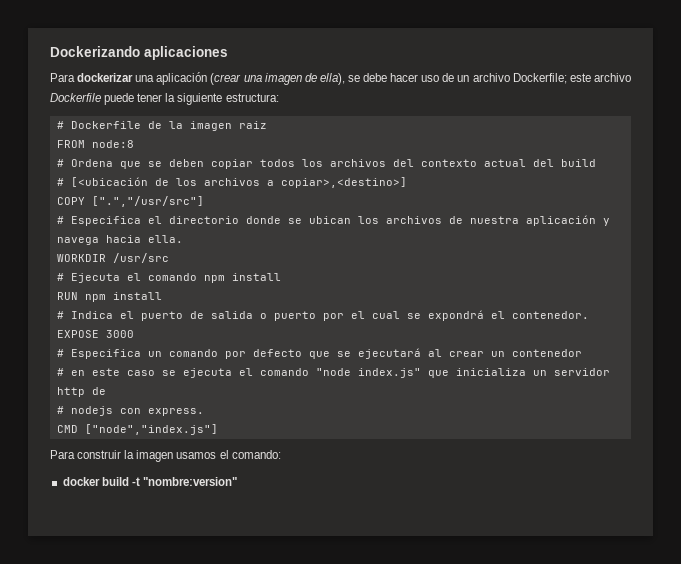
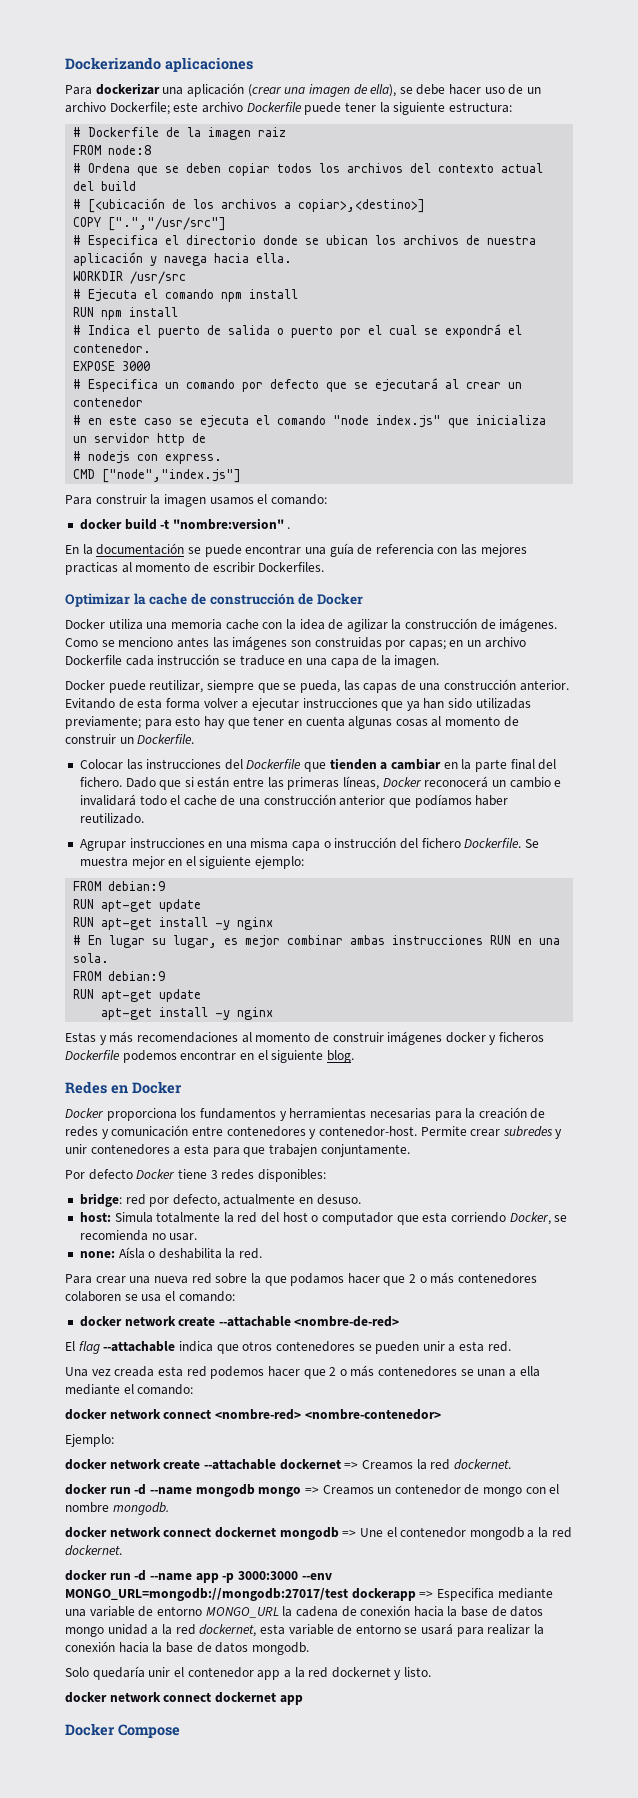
- docker build -t "nombre:version"
+ docker build -t "nombre:version" .
+ En la documentación se puede encontrar una guía de referencia con las mejores practicas al momento de escribir Dockerfiles.
+ Optimizar la cache de construcción de Docker
+ Docker utiliza una memoria cache con la idea de agilizar la construcción de imágenes. Como se menciono antes las imágenes son construidas por capas; en un archivo Dockerfile cada instrucción se traduce en una capa de la imagen.
+ Docker puede reutilizar, siempre que se pueda, las capas de una construcción anterior. Evitando de esta forma volver a ejecutar instrucciones que ya han sido utilizadas previamente; para esto hay que tener en cuenta algunas cosas al momento de construir un Dockerfile.
+ Colocar las instrucciones del Dockerfile que tienden a cambiar en la parte final del fichero. Dado que si están entre las primeras líneas, Docker reconocerá un cambio e invalidará todo el cache de una construcción anterior que podíamos haber reutilizado.
+ Agrupar instrucciones en una misma capa o instrucción del fichero Dockerfile. Se muestra mejor en el siguiente ejemplo:
+ FROM debian:9
+ RUN apt-get update
+ RUN apt-get install -y nginx
+ # En lugar su lugar, es mejor combinar ambas instrucciones RUN en una sola.
+ FROM debian:9
+ RUN apt-get update
+ apt-get install -y nginx
+ Estas y más recomendaciones al momento de construir imágenes docker y ficheros Dockerfile podemos encontrar en el siguiente blog.
+ Redes en Docker
+ Docker proporciona los fundamentos y herramientas necesarias para la creación de redes y comunicación entre contenedores y contenedor-host. Permite crear subredes y unir contenedores a esta para que trabajen conjuntamente.
+ Por defecto Docker tiene 3 redes disponibles:
+ bridge: red por defecto, actualmente en desuso.
+ host: Simula totalmente la red del host o computador que esta corriendo Docker, se recomienda no usar.
+ none: Aísla o deshabilita la red.
+ Para crear una nueva red sobre la que podamos hacer que 2 o más contenedores colaboren se usa el comando:
+ docker network create --attachable <nombre-de-red>
+ El flag --attachable indica que otros contenedores se pueden unir a esta red.
+ Una vez creada esta red podemos hacer que 2 o más contenedores se unan a ella mediante el comando:
+ docker network connect <nombre-red> <nombre-contenedor>
+ Ejemplo:
+ docker network create --attachable dockernet => Creamos la red dockernet.
+ docker run -d --name mongodb mongo => Creamos un contenedor de mongo con el nombre mongodb.
+ docker network connect dockernet mongodb => Une el contenedor mongodb a la red dockernet.
+ docker run -d --name app -p 3000:3000 --env MONGO_URL=mongodb://mongodb:27017/test dockerapp => Especifica mediante una variable de entorno MONGO_URL la cadena de conexión hacia la base de datos mongo unidad a la red dockernet, esta variable de entorno se usará para realizar la conexión hacia la base de datos mongodb.
+ Solo quedaría unir el contenedor app a la red dockernet y listo.
+ docker network connect dockernet app
+ Docker Compose

